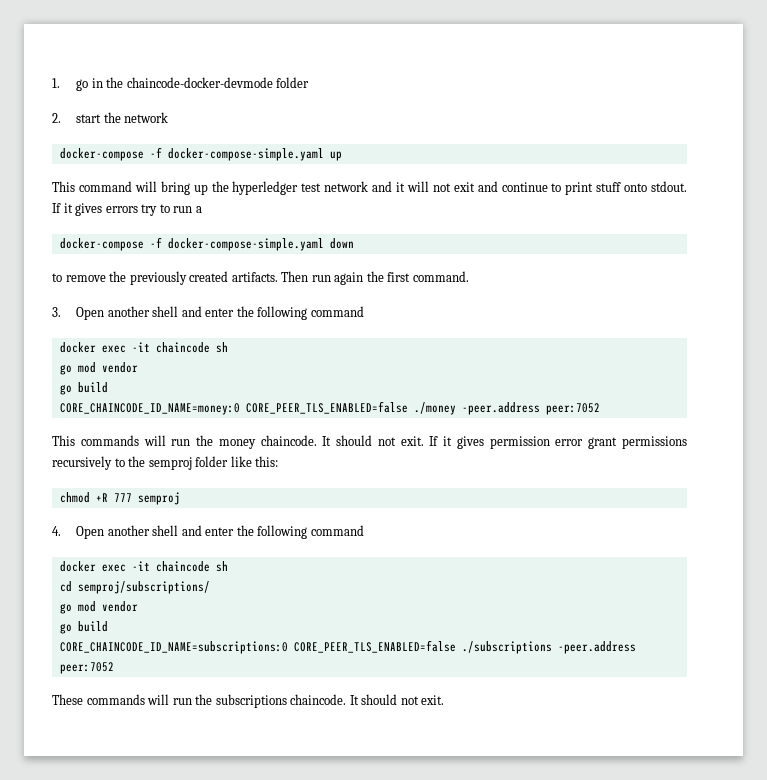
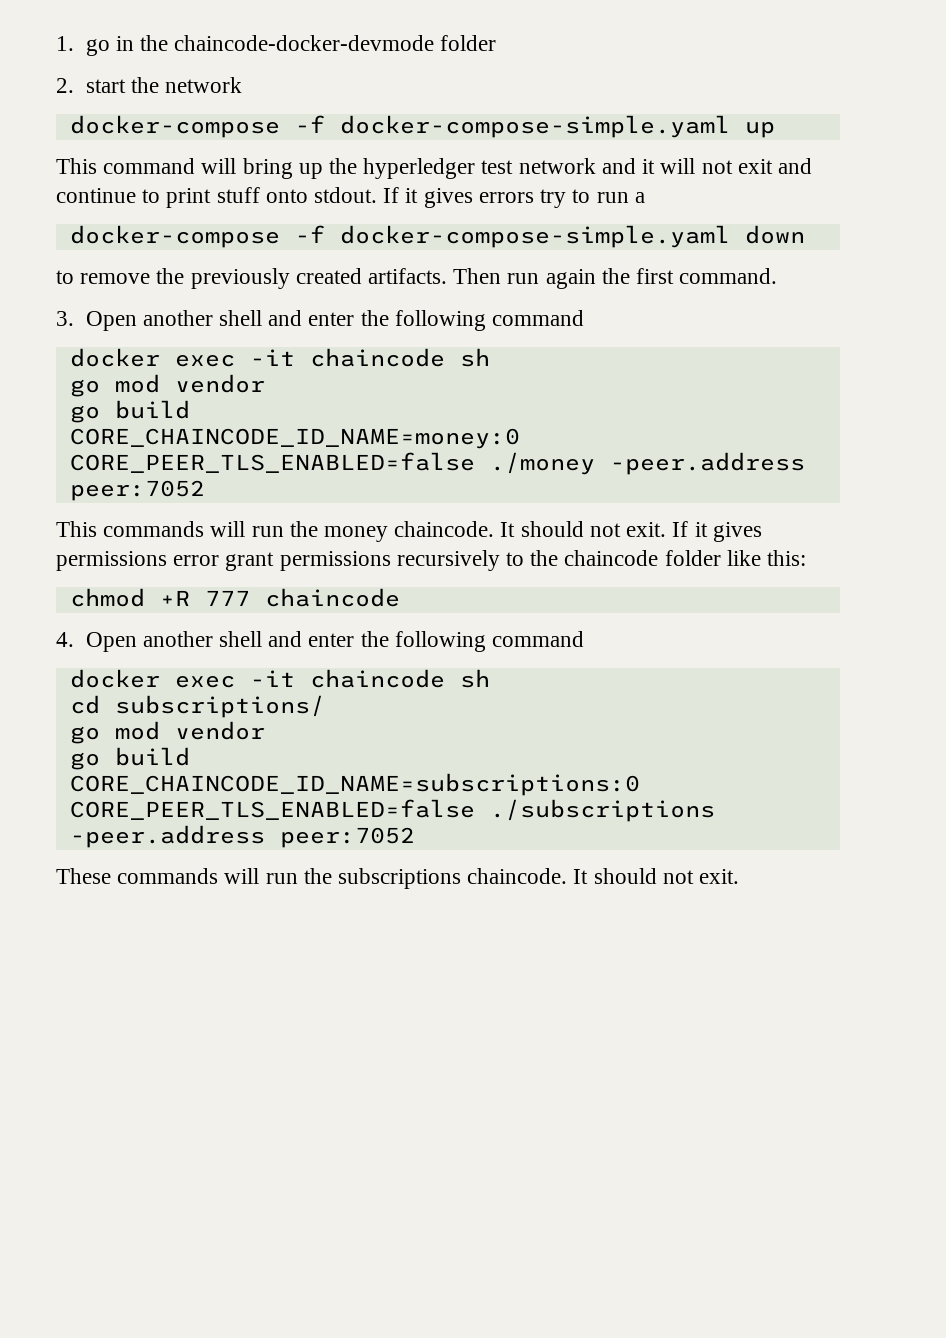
- If it gives permission error grant permissions recursively to the semproj folder like this:
+ If it gives permissions error grant permissions recursively to the chaincode folder like this:
- chmod +R 777 semproj
+ chmod +R 777 chaincode
- cd semproj/subscriptions/
+ cd subscriptions/

